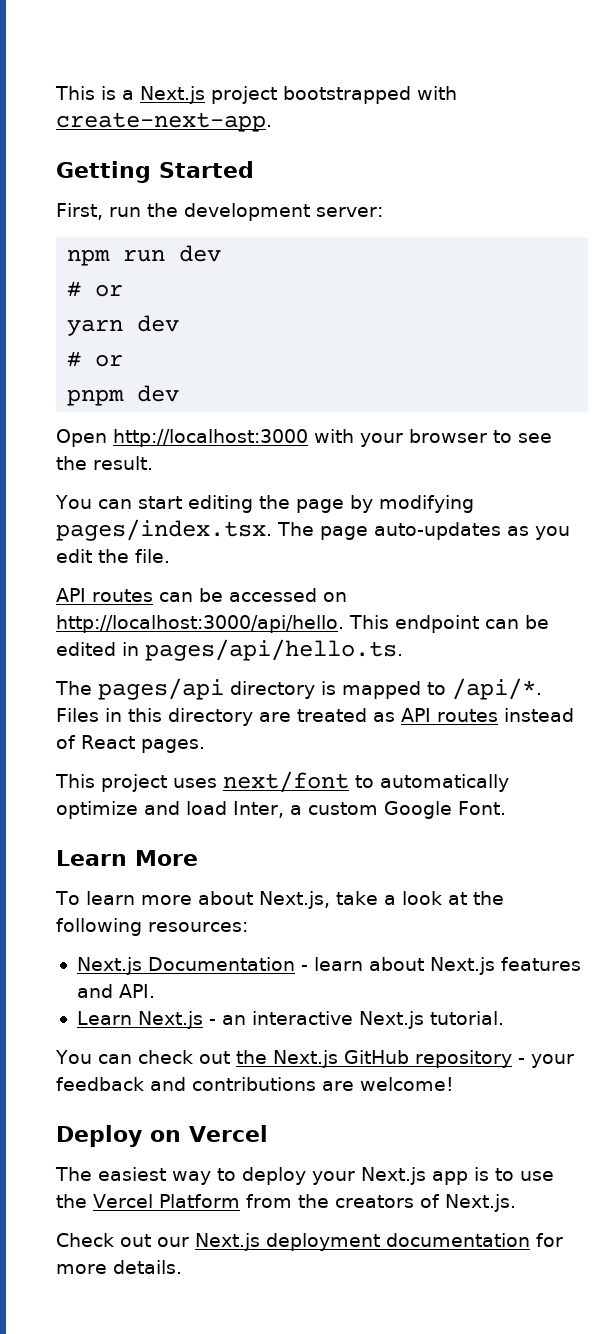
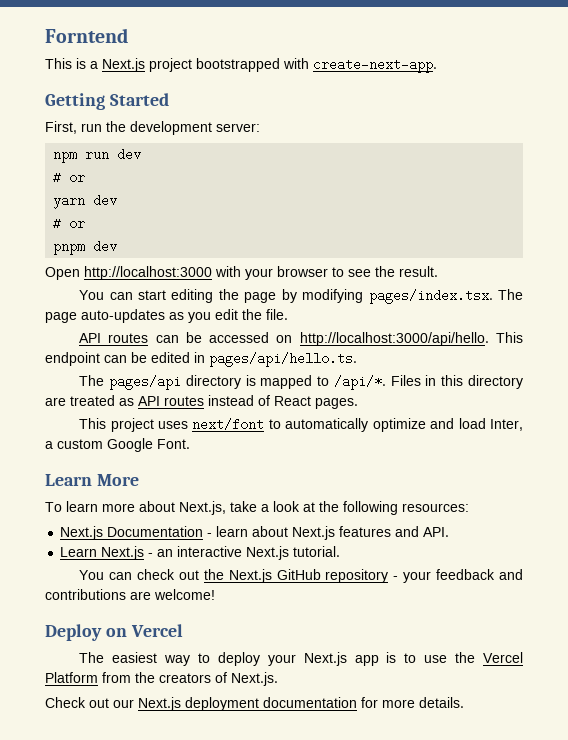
+ Forntend

